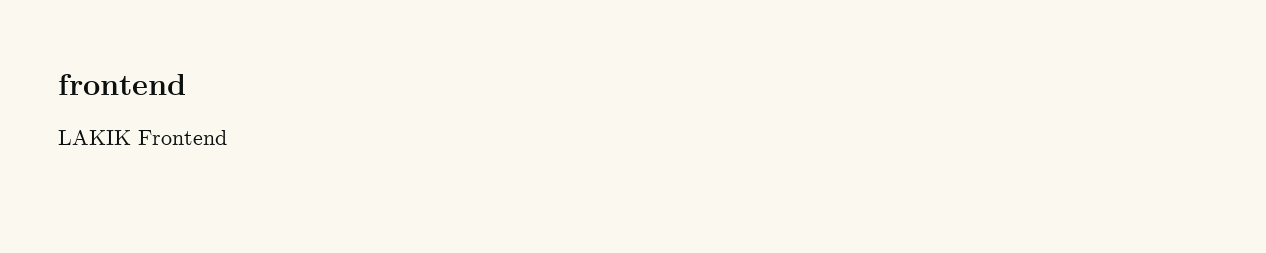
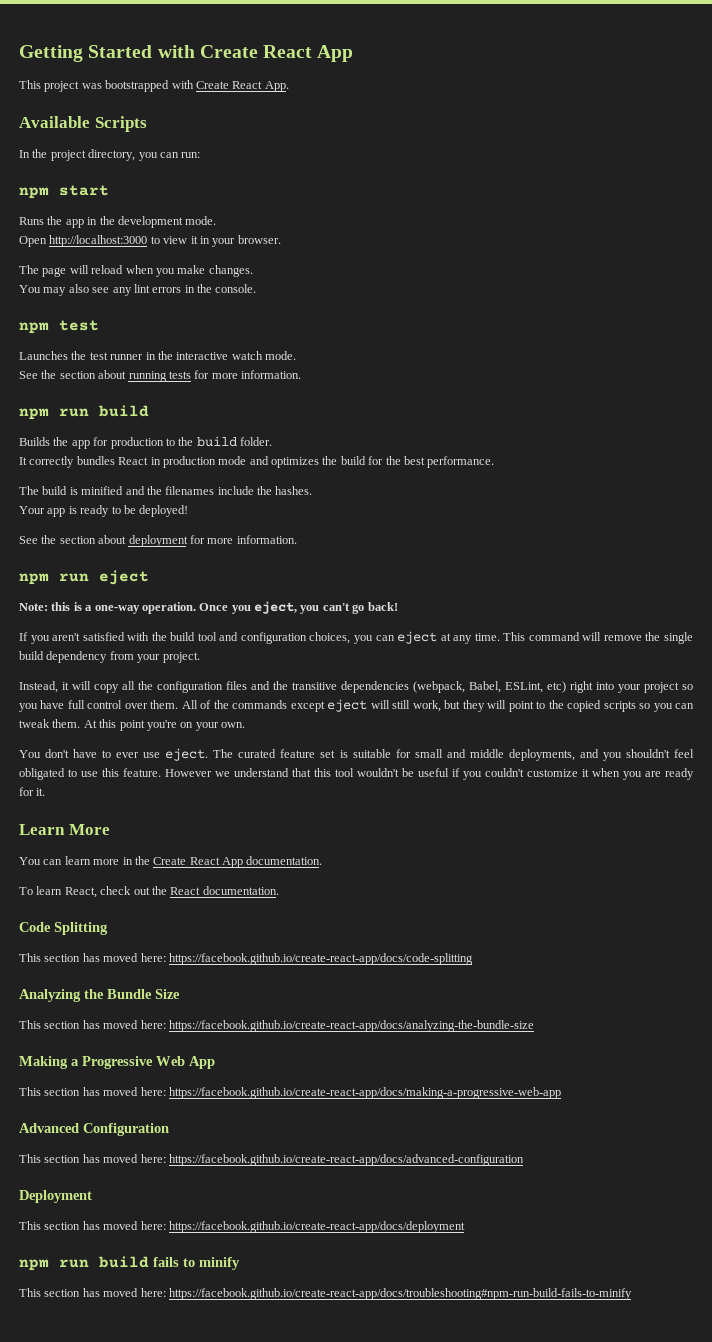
- frontend
- LAKIK Frontend
+ Getting Started with Create React App
+ This project was bootstrapped with Create React App.
+ Available Scripts
+ In the project directory, you can run:
+ npm start
+ Runs the app in the development mode.
+ Open http://localhost:3000 to view it in your browser.
+ The page will reload when you make changes.
+ You may also see any lint errors in the console.
+ npm test
+ Launches the test runner in the interactive watch mode.
+ See the section about running tests for more information.
+ npm run build
+ Builds the app for production to the build folder.
+ It correctly bundles React in production mode and optimizes the build for the best performance.
+ The build is minified and the filenames include the hashes.
+ Your app is ready to be deployed!
+ See the section about deployment for more information.
+ npm run eject
+ Note: this is a one-way operation. Once you eject, you can't go back!
+ If you aren't satisfied with the build tool and configuration choices, you can eject at any time. This command will remove the single build dependency from your project.
+ Instead, it will copy all the configuration files and the transitive dependencies (webpack, Babel, ESLint, etc) right into your project so you have full control over them. All of the commands except eject will still work, but they will point to the copied scripts so you can tweak them. At this point you're on your own.
+ You don't have to ever use eject. The curated feature set is suitable for small and middle deployments, and you shouldn't feel obligated to use this feature. However we understand that this tool wouldn't be useful if you couldn't customize it when you are ready for it.
+ Learn More
+ You can learn more in the Create React App documentation.
+ To learn React, check out the React documentation.
+ Code Splitting
+ This section has moved here: https://facebook.github.io/create-react-app/docs/code-splitting
+ Analyzing the Bundle Size
+ This section has moved here: https://facebook.github.io/create-react-app/docs/analyzing-the-bundle-size
+ Making a Progressive Web App
+ This section has moved here: https://facebook.github.io/create-react-app/docs/making-a-progressive-web-app
+ Advanced Configuration
+ This section has moved here: https://facebook.github.io/create-react-app/docs/advanced-configuration
+ Deployment
+ This section has moved here: https://facebook.github.io/create-react-app/docs/deployment
+ npm run build fails to minify
+ This section has moved here: https://facebook.github.io/create-react-app/docs/troubleshooting#npm-run-build-fails-to-minify

